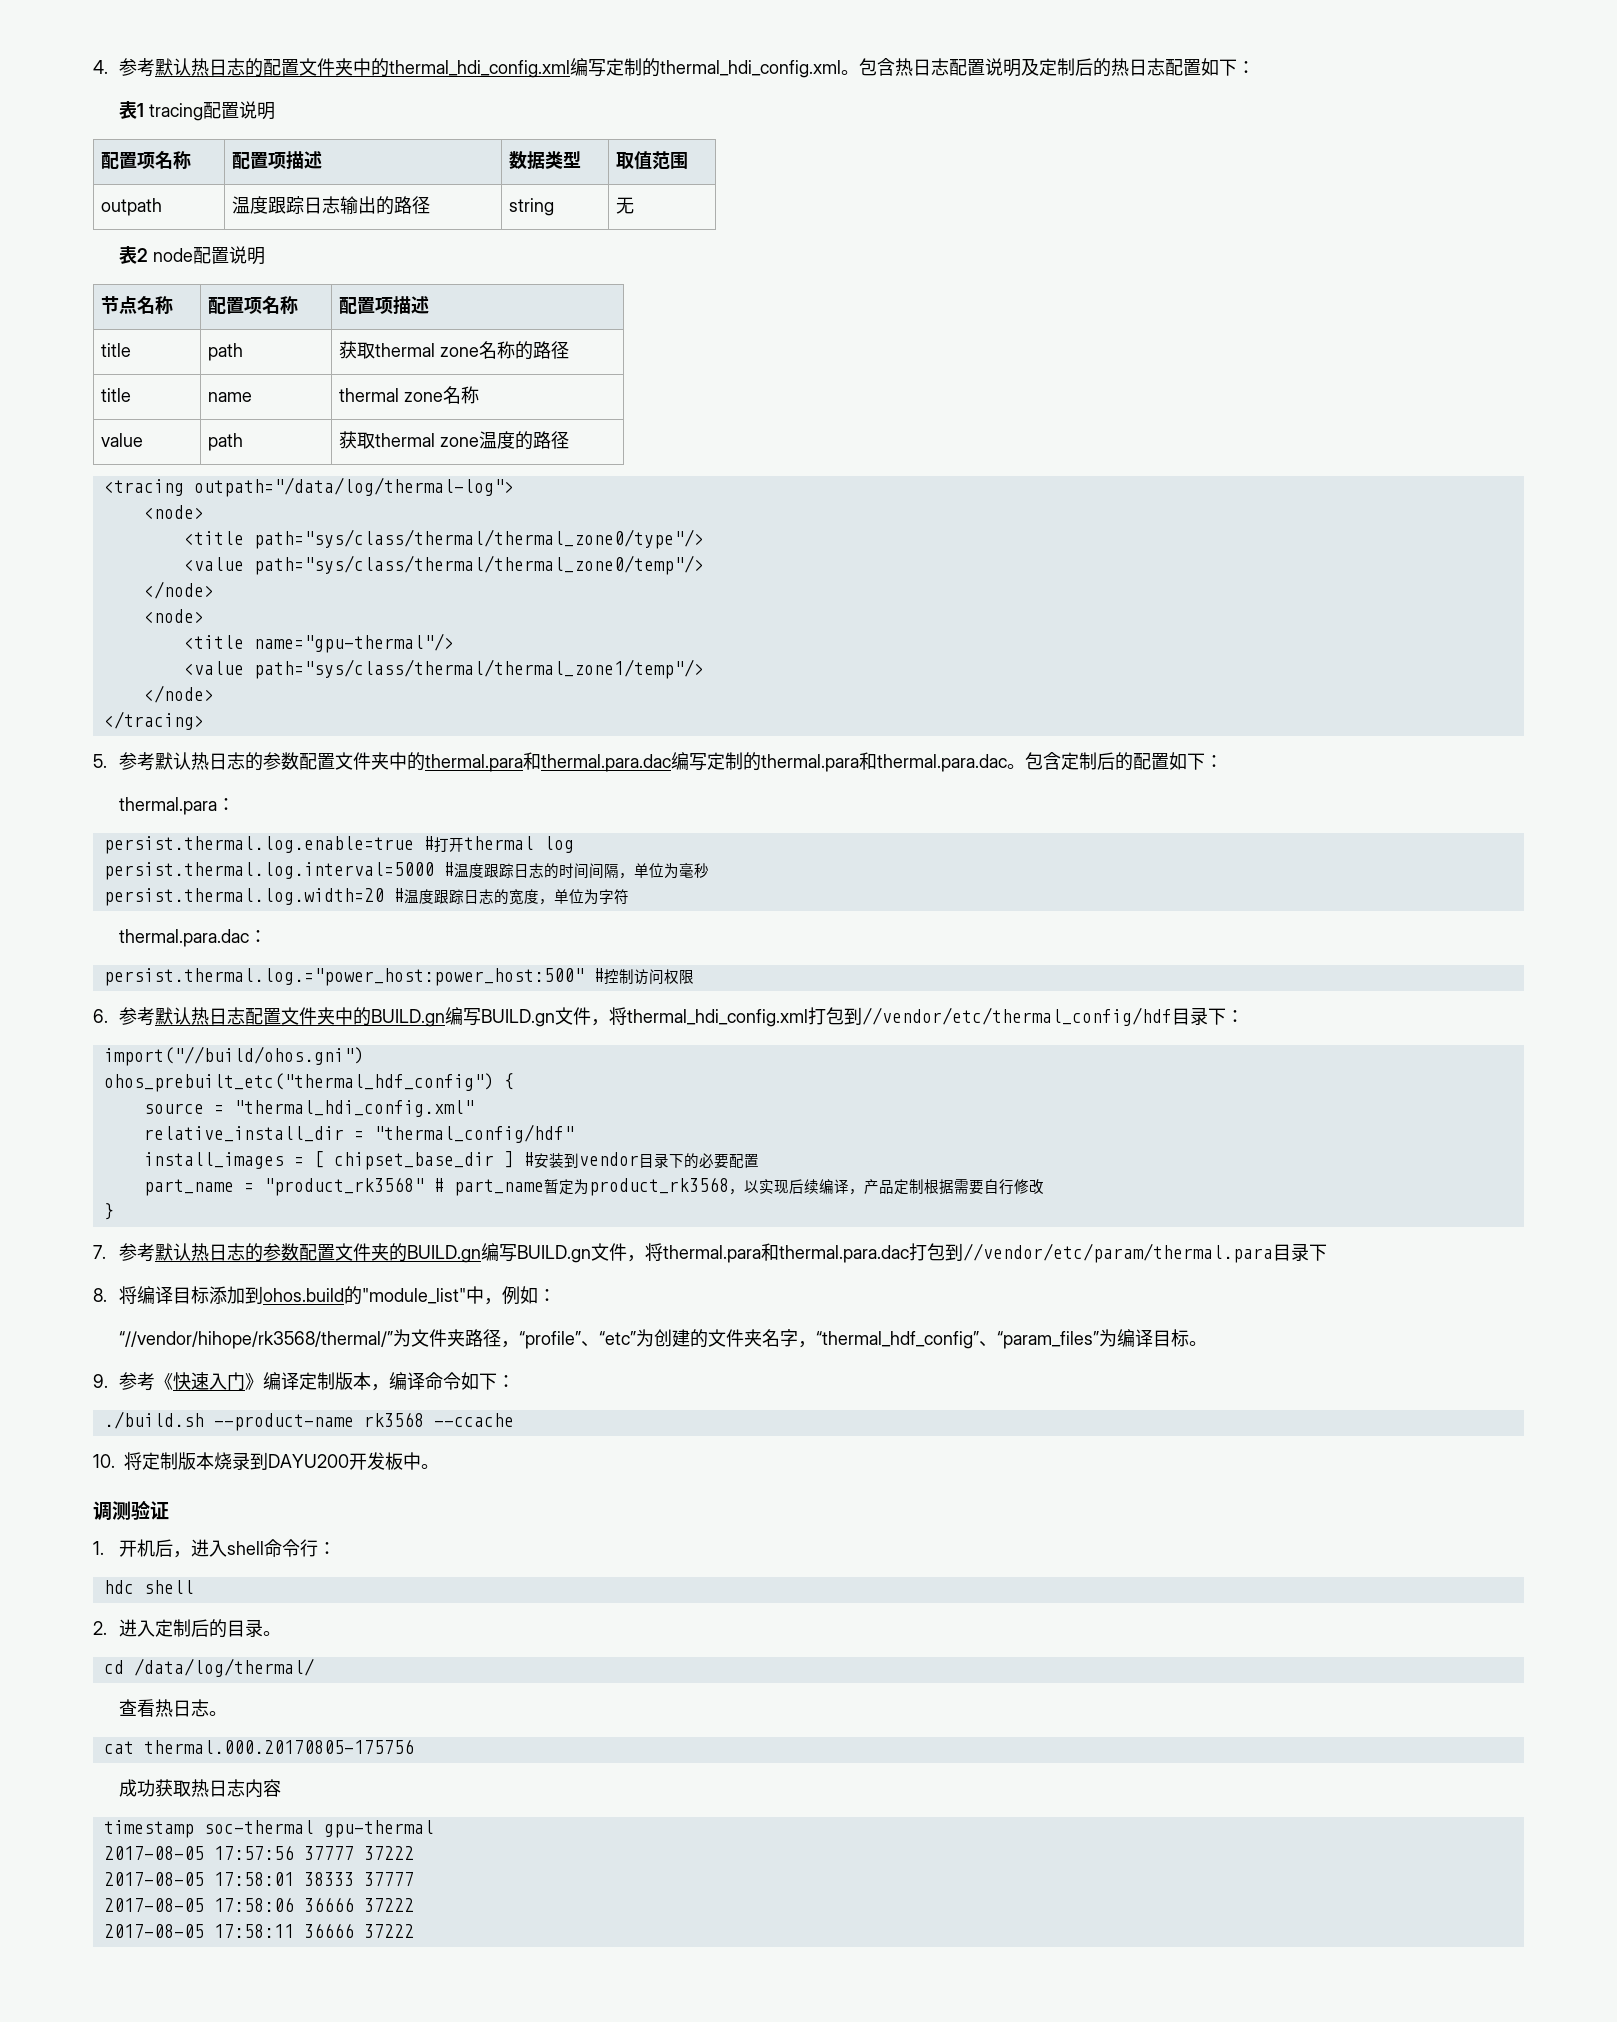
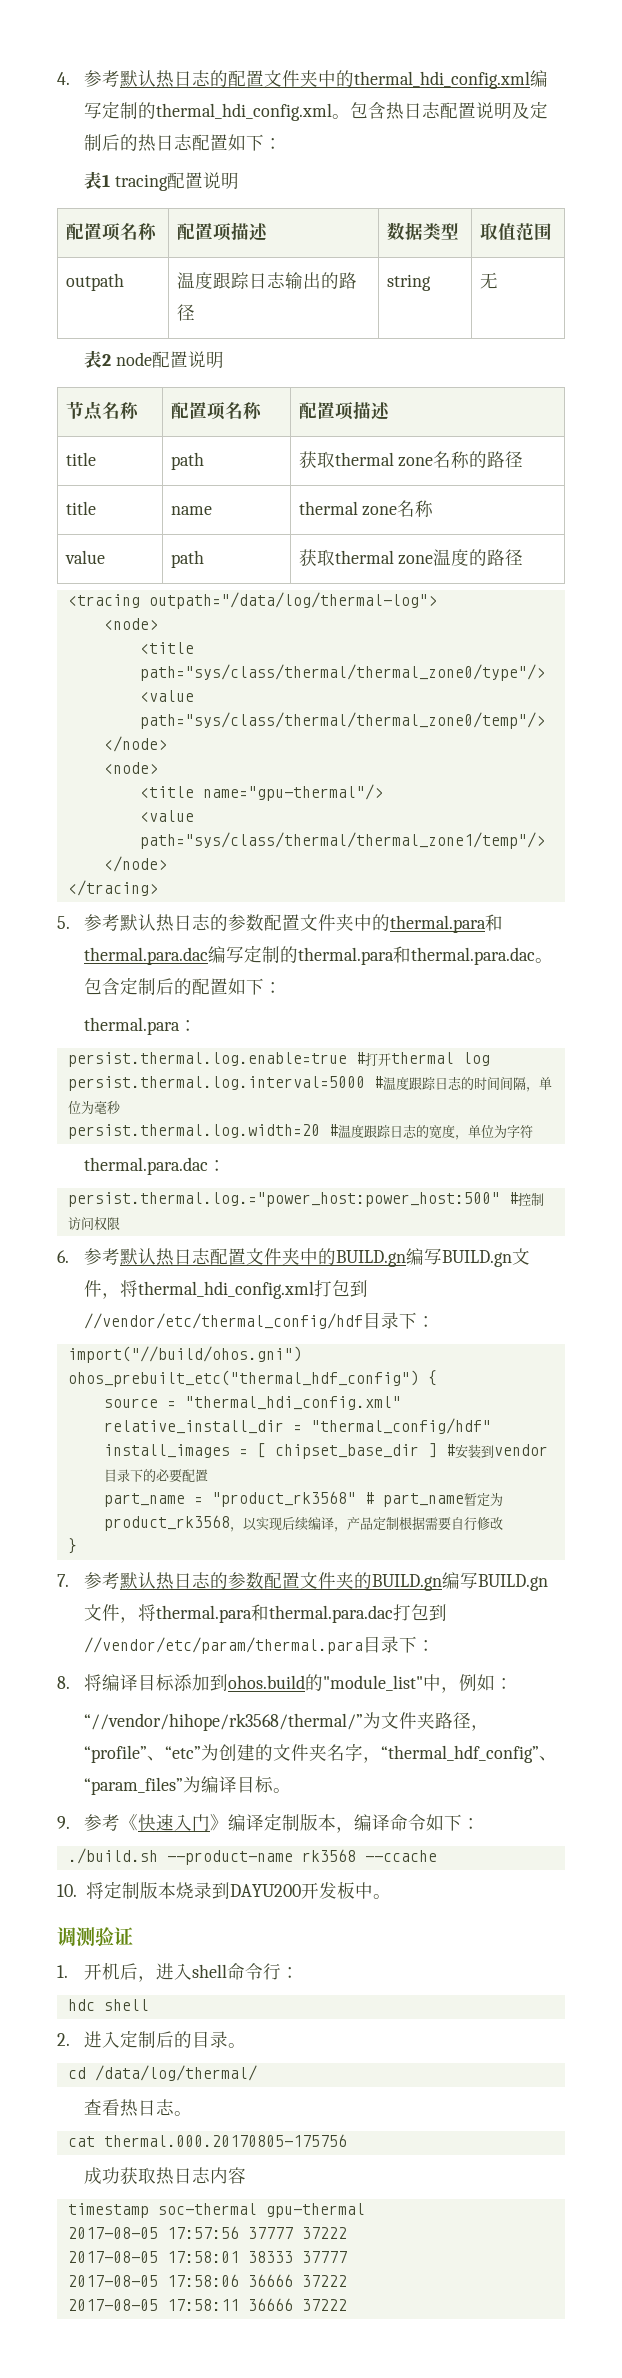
- 7.参考默认热日志的参数配置文件夹的BUILD.gn编写BUILD.gn文件，将thermal.para和thermal.para.dac打包到//vendor/etc/param/thermal.para目录下
+ 7.参考默认热日志的参数配置文件夹的BUILD.gn编写BUILD.gn文件，将thermal.para和thermal.para.dac打包到//vendor/etc/param/thermal.para目录下：

